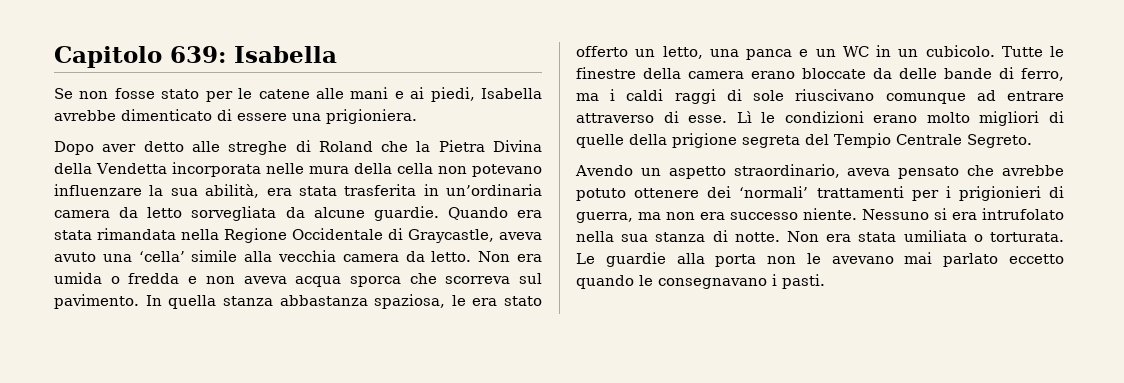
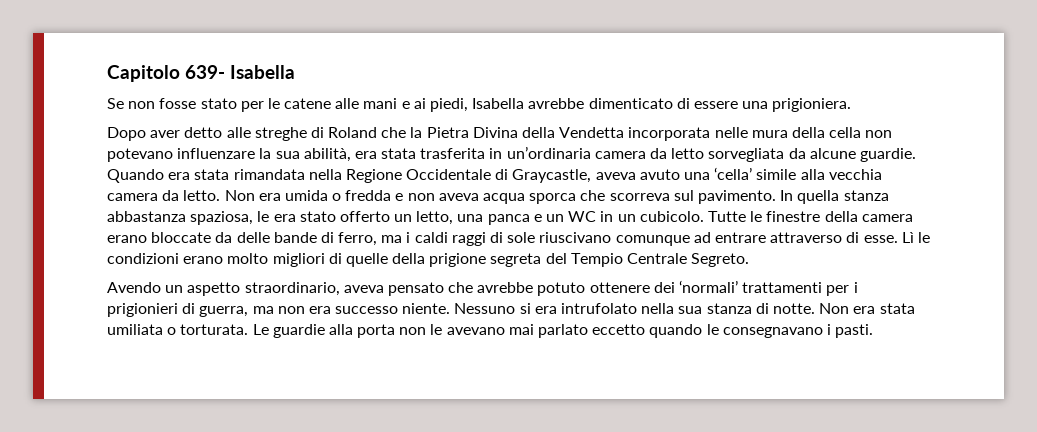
- Capitolo 639: Isabella
+ Capitolo 639- Isabella

